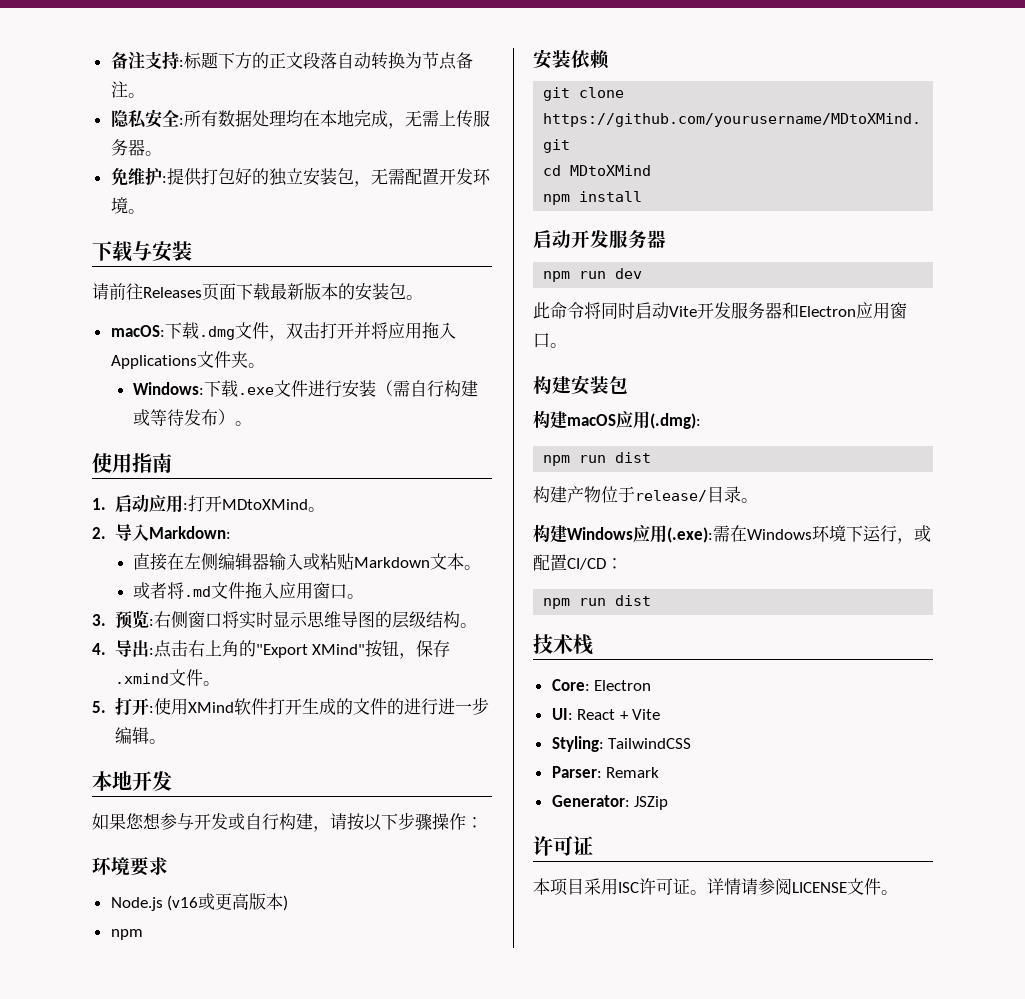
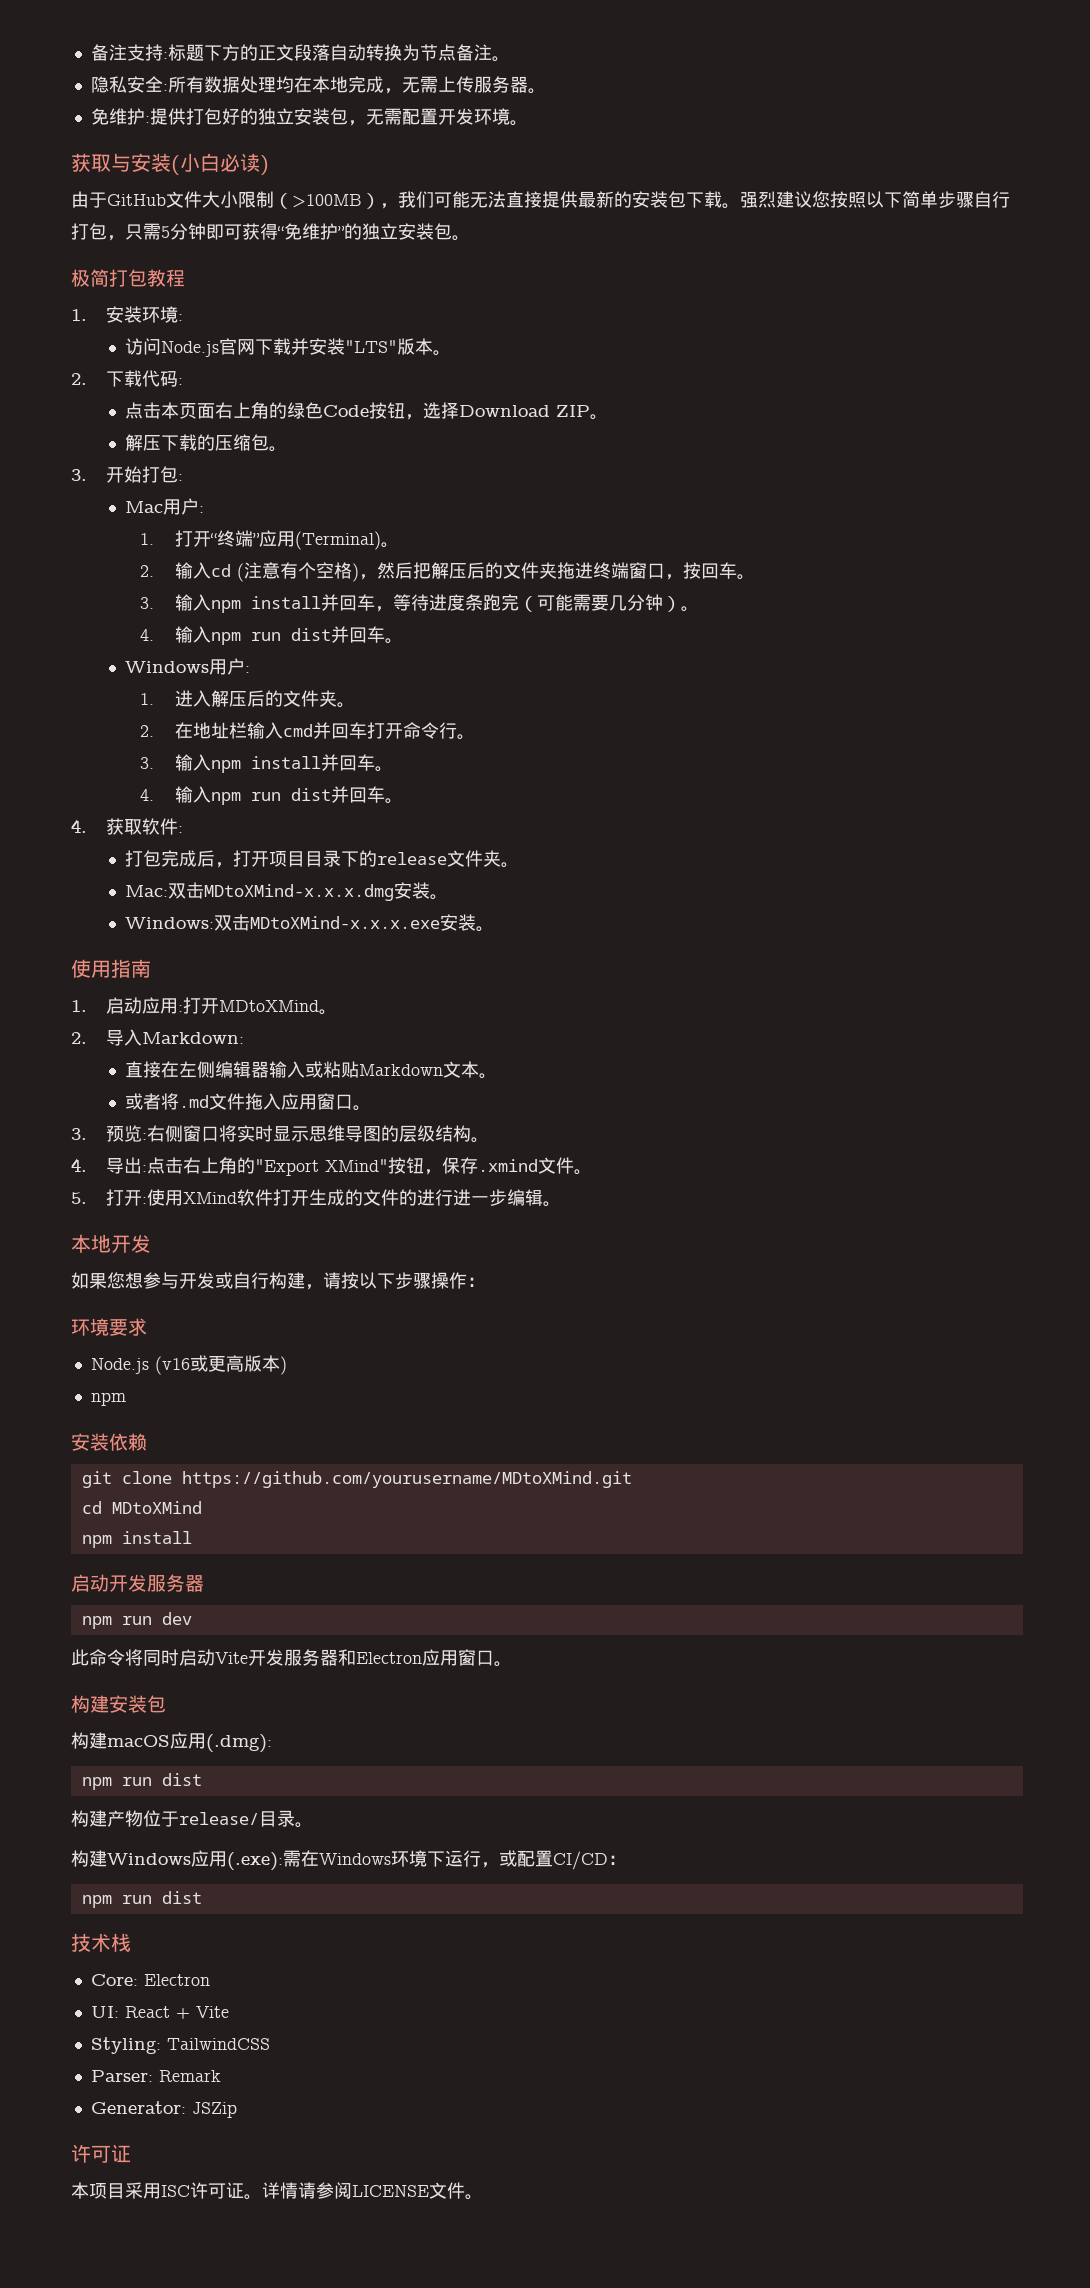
- 下载与安装
- 请前往Releases页面下载最新版本的安装包。
- macOS:下载.dmg文件，双击打开并将应用拖入Applications文件夹。
- Windows:下载.exe文件进行安装（需自行构建或等待发布）。
+ 获取与安装(小白必读)
+ 由于GitHub文件大小限制（>100MB），我们可能无法直接提供最新的安装包下载。强烈建议您按照以下简单步骤自行打包，只需5分钟即可获得“免维护”的独立安装包。
+ 极简打包教程
+ 1.安装环境:
+ 访问Node.js官网下载并安装"LTS"版本。
+ 2.下载代码:
+ 点击本页面右上角的绿色Code按钮，选择Download ZIP。
+ 解压下载的压缩包。
+ 3.开始打包:
+ Mac用户:
+ 1.打开“终端”应用(Terminal)。
+ 2.输入cd (注意有个空格)，然后把解压后的文件夹拖进终端窗口，按回车。
+ 3.输入npm install并回车，等待进度条跑完（可能需要几分钟）。
+ 4.输入npm run dist并回车。
+ Windows用户:
+ 1.进入解压后的文件夹。
+ 2.在地址栏输入cmd并回车打开命令行。
+ 3.输入npm install并回车。
+ 4.输入npm run dist并回车。
+ 4.获取软件:
+ 打包完成后，打开项目目录下的release文件夹。
+ Mac:双击MDtoXMind-x.x.x.dmg安装。
+ Windows:双击MDtoXMind-x.x.x.exe安装。

